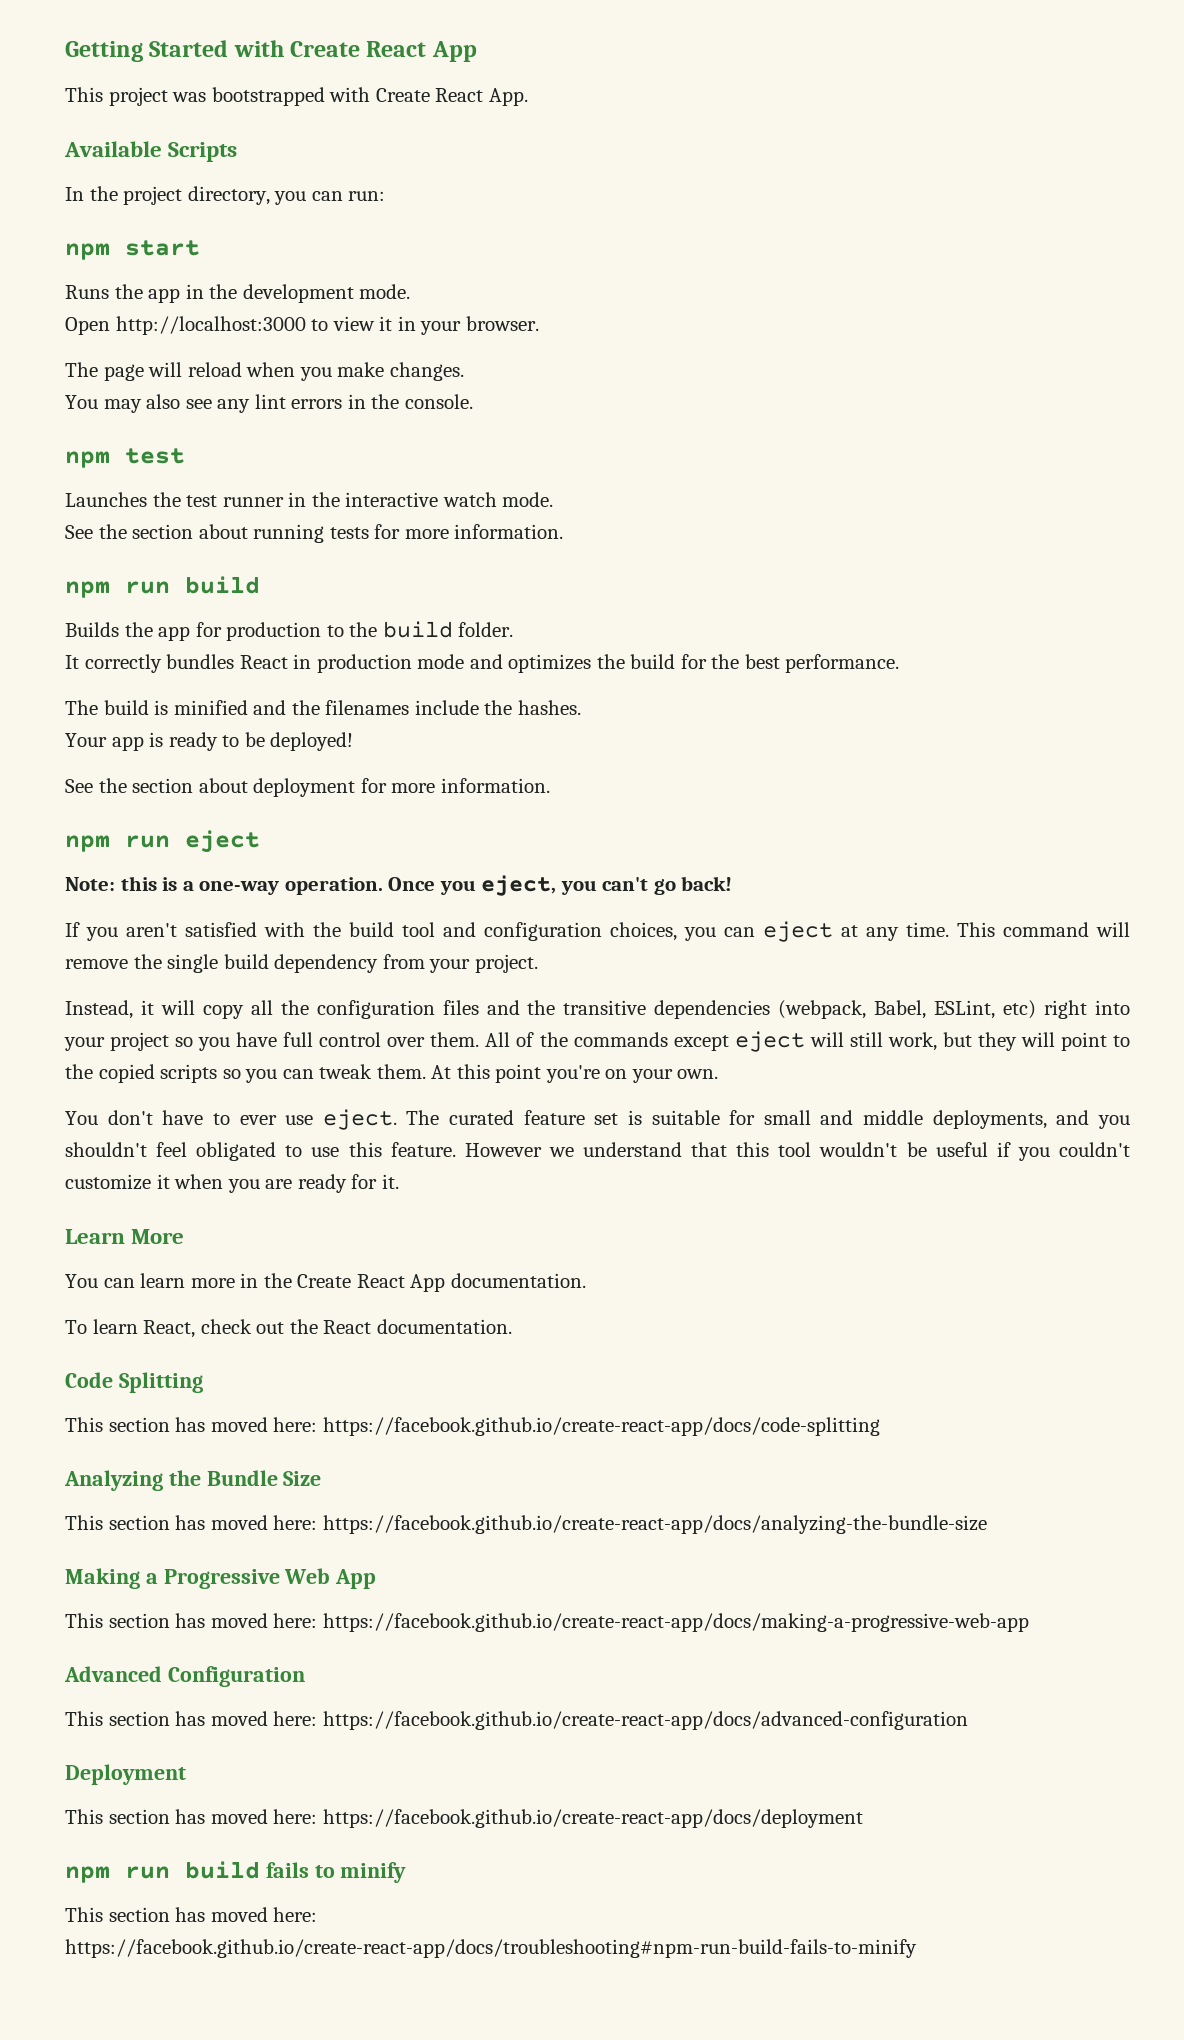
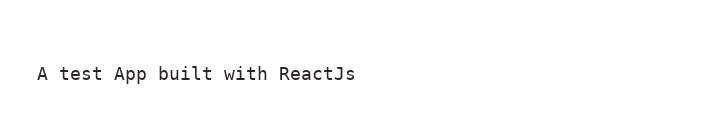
- Getting Started with Create React App
- This project was bootstrapped with Create React App.
- Available Scripts
- In the project directory, you can run:
- npm start
- Runs the app in the development mode.
- Open http://localhost:3000 to view it in your browser.
- The page will reload when you make changes.
- You may also see any lint errors in the console.
- npm test
- Launches the test runner in the interactive watch mode.
- See the section about running tests for more information.
- npm run build
- Builds the app for production to the build folder.
- It correctly bundles React in production mode and optimizes the build for the best performance.
- The build is minified and the filenames include the hashes.
- Your app is ready to be deployed!
- See the section about deployment for more information.
- npm run eject
- Note: this is a one-way operation. Once you eject, you can't go back!
- If you aren't satisfied with the build tool and configuration choices, you can eject at any time. This command will remove the single build dependency from your project.
- Instead, it will copy all the configuration files and the transitive dependencies (webpack, Babel, ESLint, etc) right into your project so you have full control over them. All of the commands except eject will still work, but they will point to the copied scripts so you can tweak them. At this point you're on your own.
- You don't have to ever use eject. The curated feature set is suitable for small and middle deployments, and you shouldn't feel obligated to use this feature. However we understand that this tool wouldn't be useful if you couldn't customize it when you are ready for it.
- Learn More
- You can learn more in the Create React App documentation.
- To learn React, check out the React documentation.
- Code Splitting
- This section has moved here: https://facebook.github.io/create-react-app/docs/code-splitting
- Analyzing the Bundle Size
- This section has moved here: https://facebook.github.io/create-react-app/docs/analyzing-the-bundle-size
- Making a Progressive Web App
- This section has moved here: https://facebook.github.io/create-react-app/docs/making-a-progressive-web-app
- Advanced Configuration
- This section has moved here: https://facebook.github.io/create-react-app/docs/advanced-configuration
- Deployment
- This section has moved here: https://facebook.github.io/create-react-app/docs/deployment
- npm run build fails to minify
- This section has moved here: https://facebook.github.io/create-react-app/docs/troubleshooting#npm-run-build-fails-to-minify
+ A test App built with ReactJs

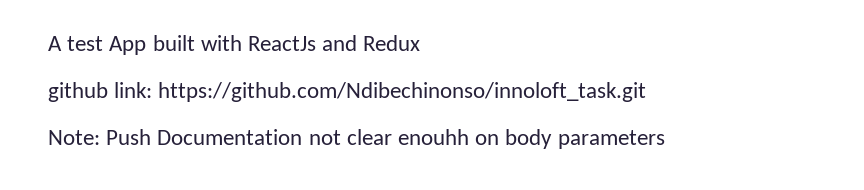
- A test App built with ReactJs
+ A test App built with ReactJs and Redux
+ github link: https://github.com/Ndibechinonso/innoloft_task.git
+ Note: Push Documentation not clear enouhh on body parameters

